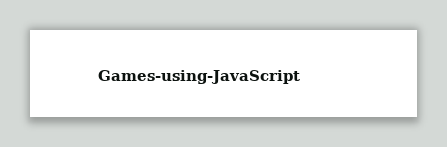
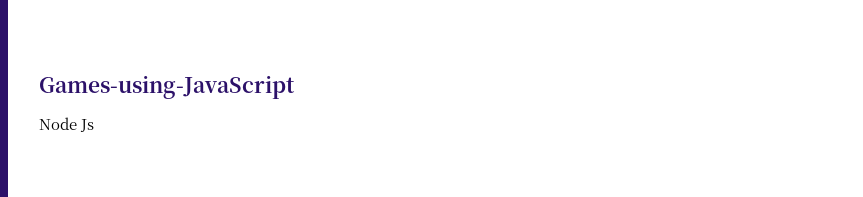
+ Node Js

